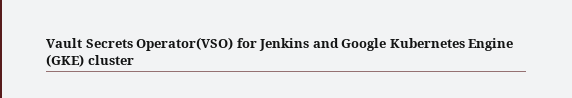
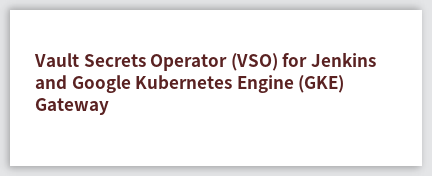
- Vault Secrets Operator(VSO) for Jenkins and Google Kubernetes Engine (GKE) cluster
+ Vault Secrets Operator (VSO) for Jenkins and Google Kubernetes Engine (GKE) Gateway

